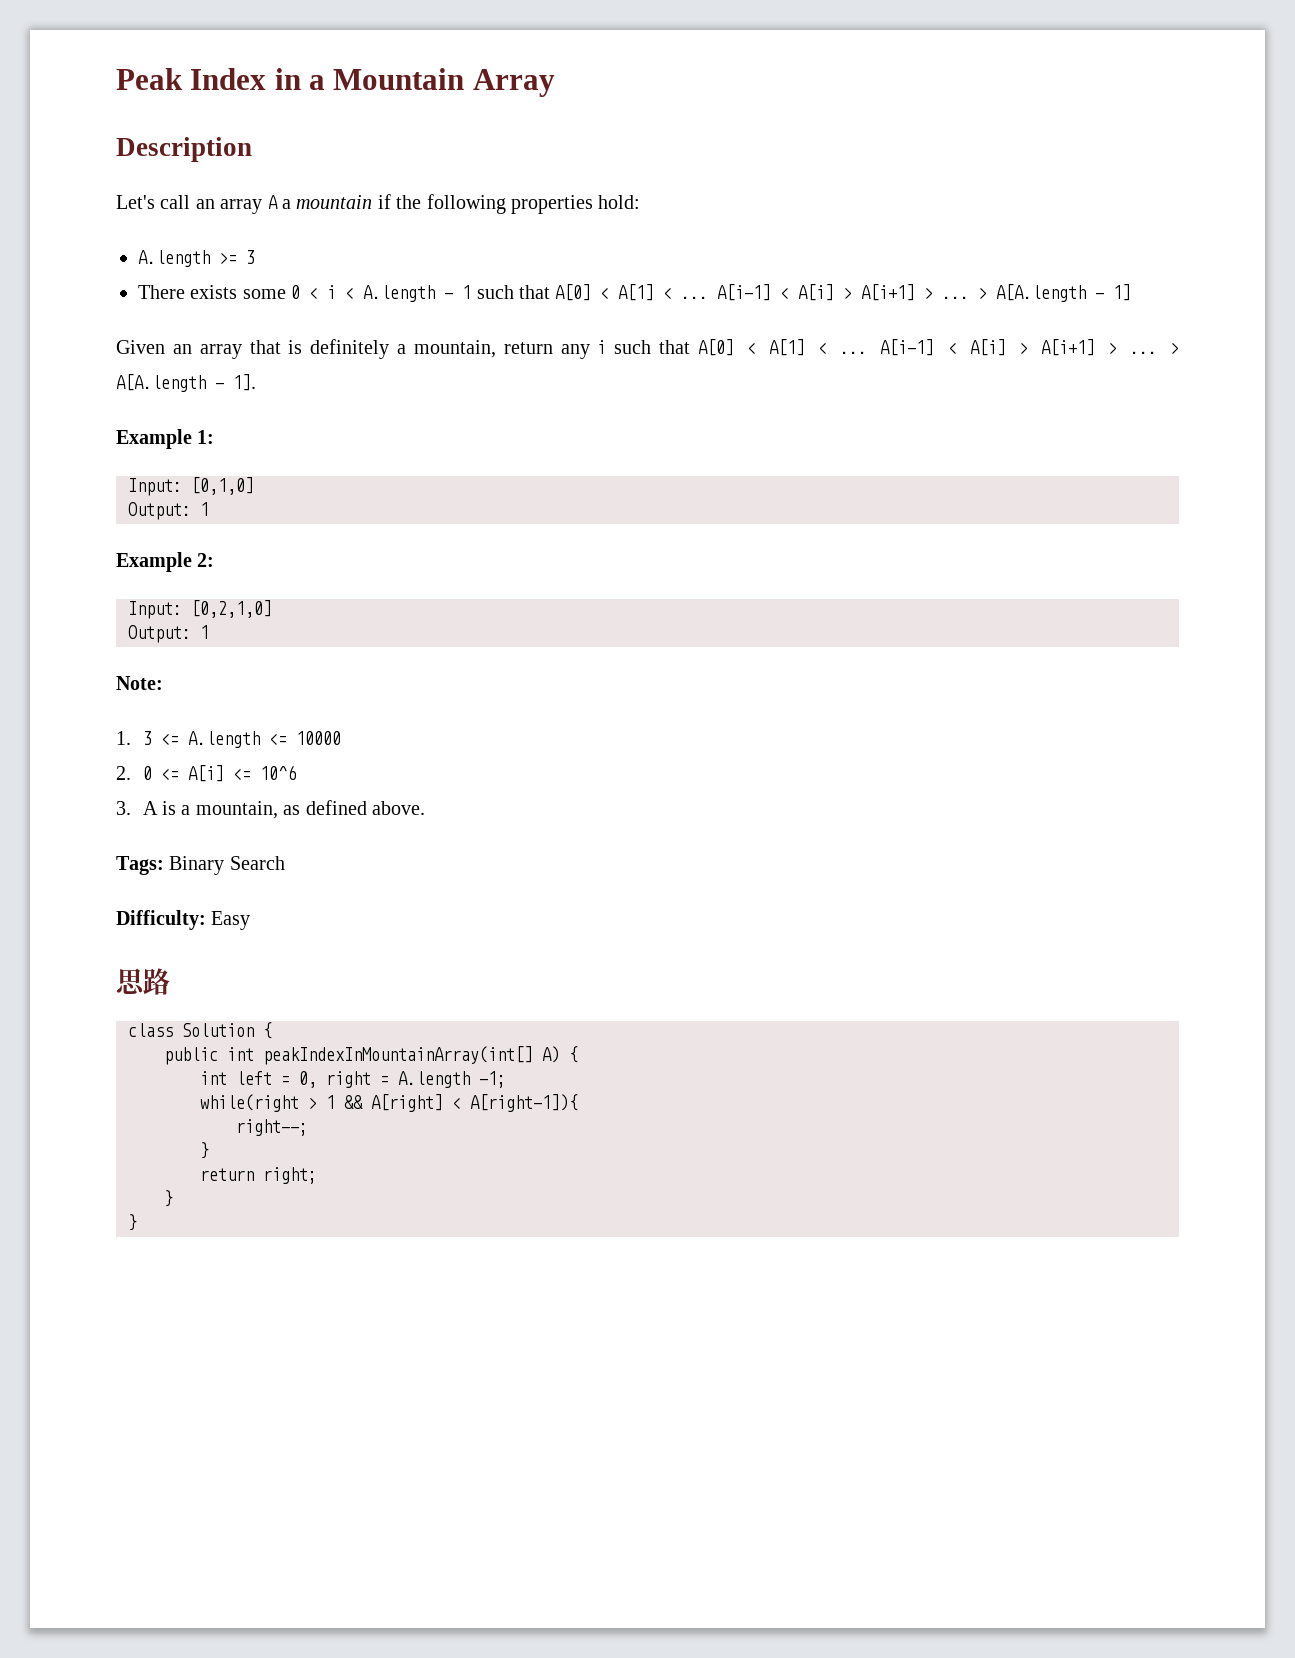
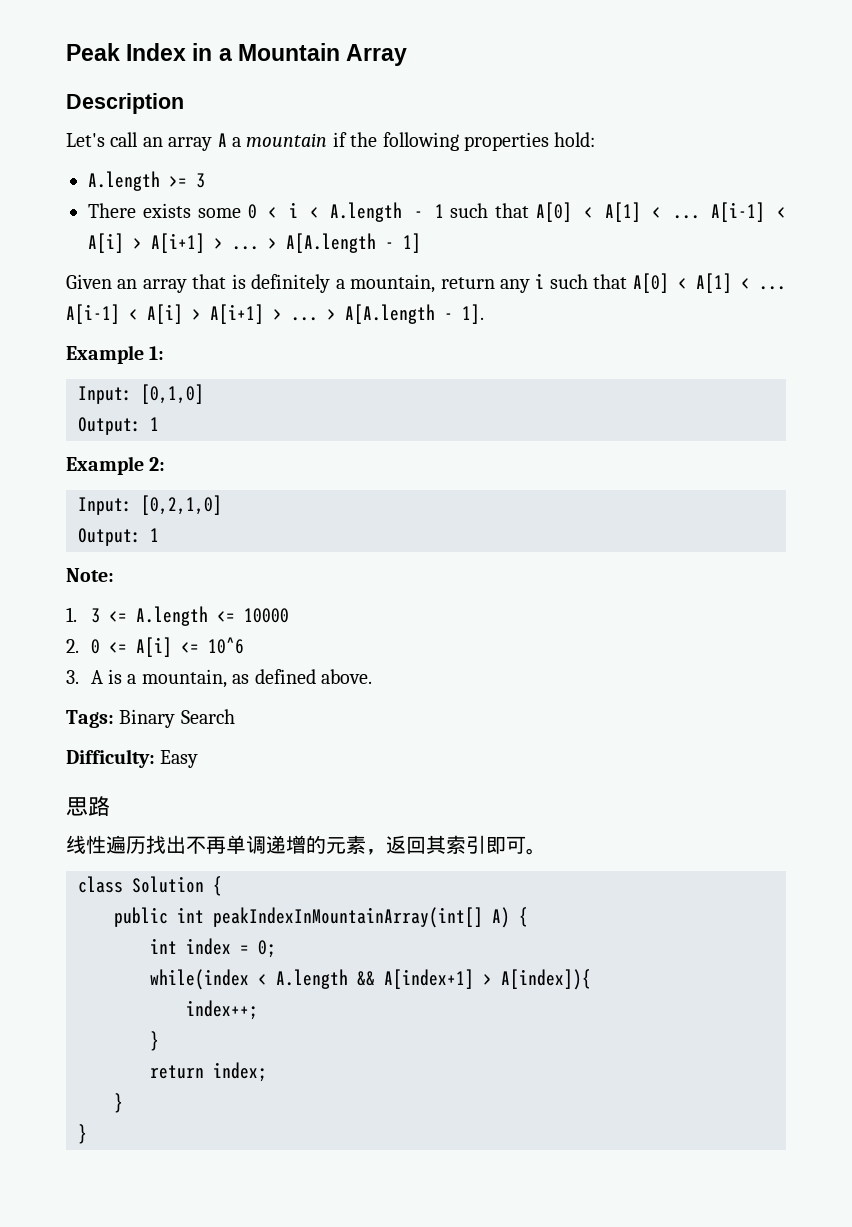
+ 线性遍历找出不再单调递增的元素，返回其索引即可。
- int left = 0, right = A.length -1;
- while(right > 1 && A[right] < A[right-1]){
- right--;
+ int index = 0;
+ while(index < A.length && A[index+1] > A[index]){
+ index++;
- return right;
+ return index;

